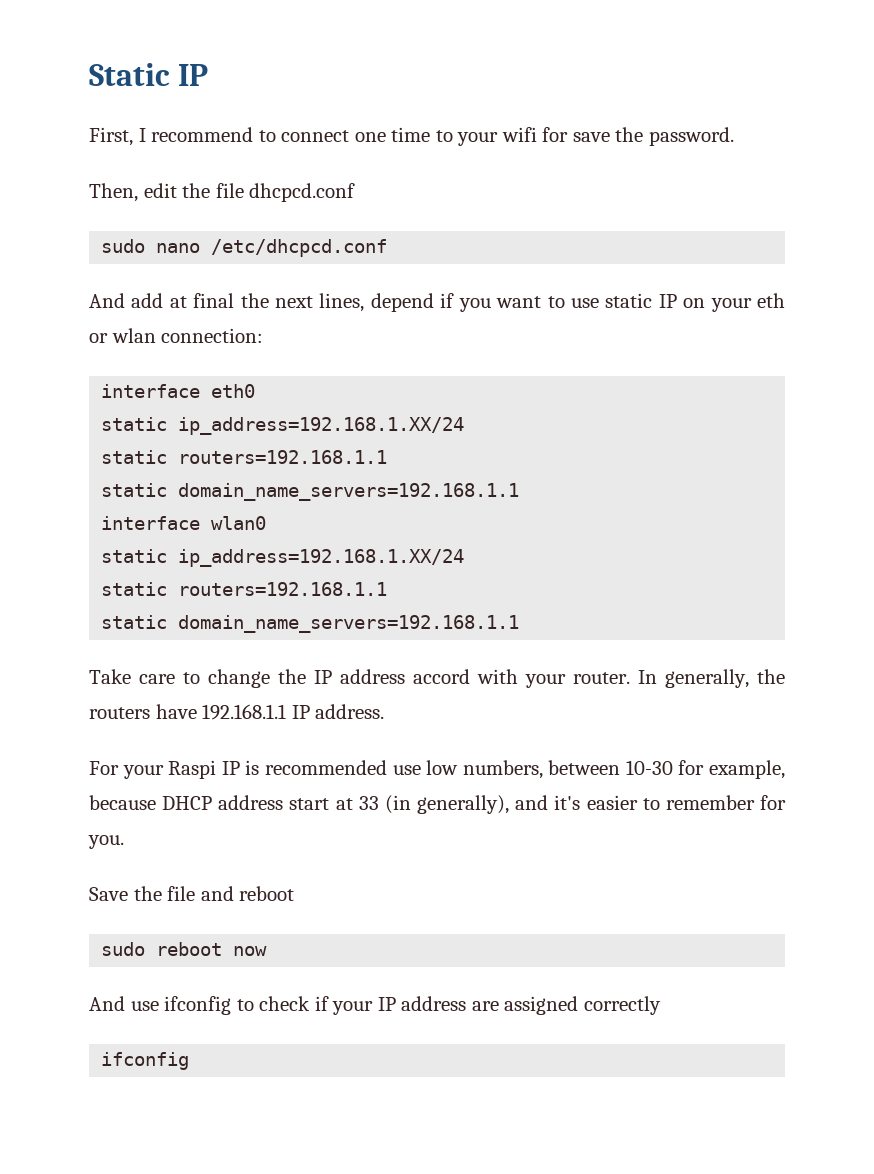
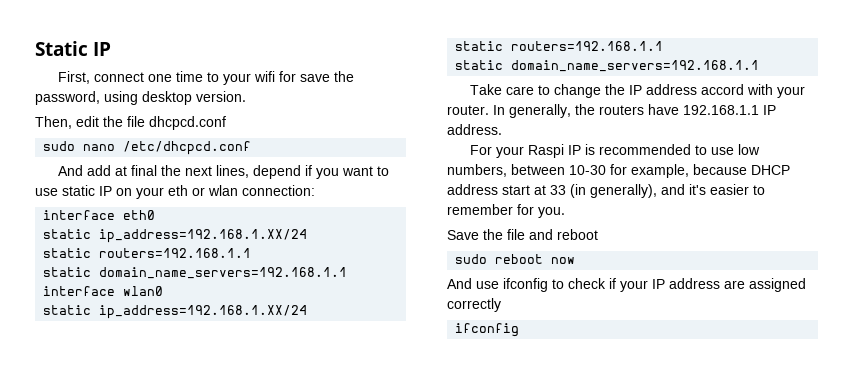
- First, I recommend to connect one time to your wifi for save the password.
+ First, connect one time to your wifi for save the password, using desktop version.
- For your Raspi IP is recommended use low numbers, between 10-30 for example, because DHCP address start at 33 (in generally), and it's easier to remember for you.
+ For your Raspi IP is recommended to use low numbers, between 10-30 for example, because DHCP address start at 33 (in generally), and it's easier to remember for you.

